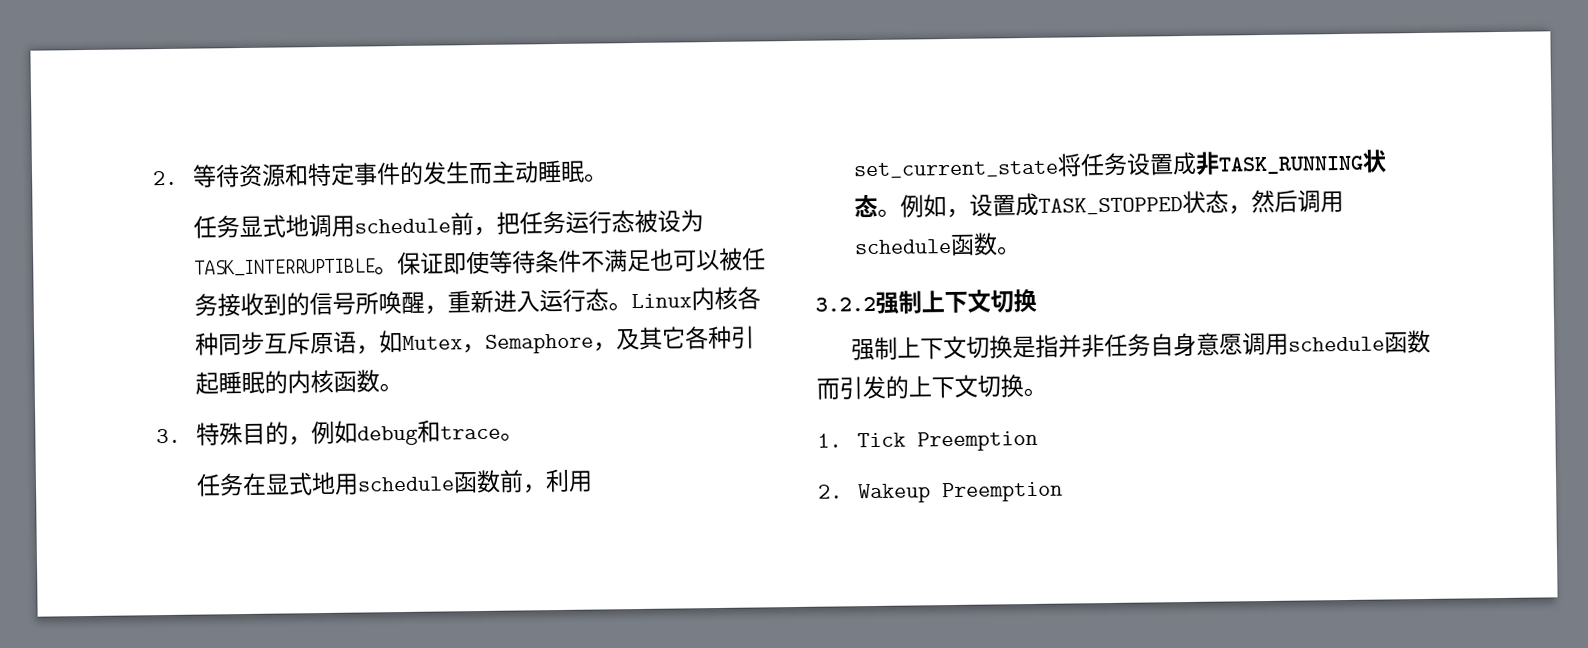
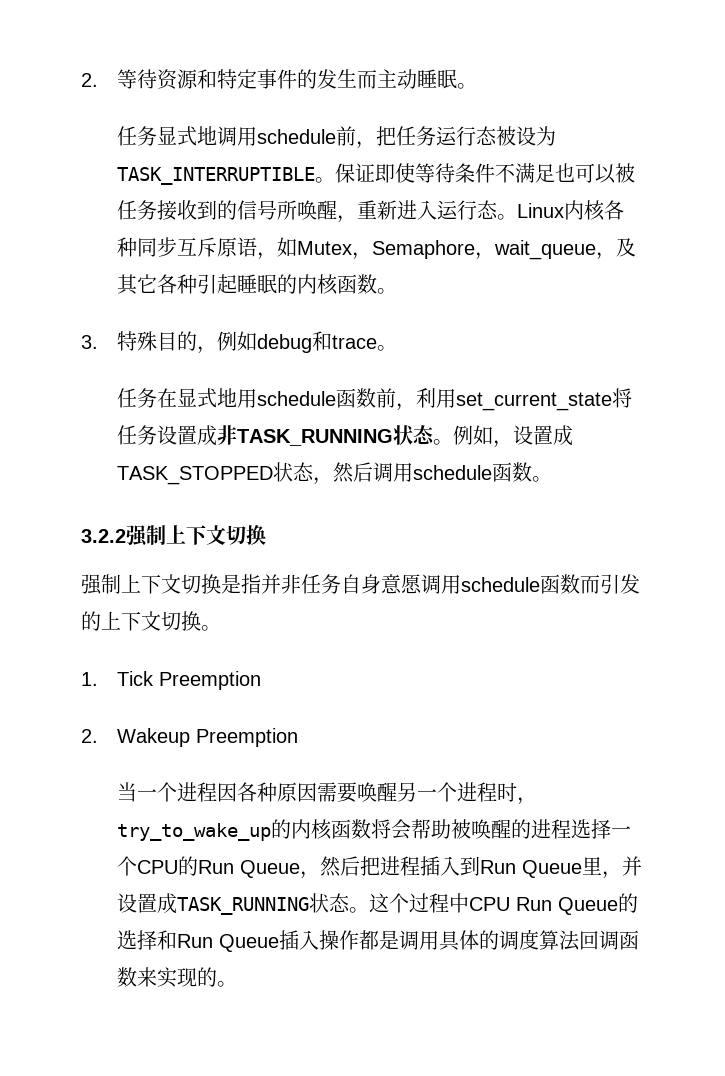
- Linux内核各种同步互斥原语，如Mutex，Semaphore，及其它各种引起睡眠的内核函数。
+ Linux内核各种同步互斥原语，如Mutex，Semaphore，wait_queue，及其它各种引起睡眠的内核函数。
+ 当一个进程因各种原因需要唤醒另一个进程时，try_to_wake_up的内核函数将会帮助被唤醒的进程选择一个CPU的Run Queue，然后把进程插入到Run Queue里，并设置成TASK_RUNNING状态。这个过程中CPU Run Queue的选择和Run Queue插入操作都是调用具体的调度算法回调函数来实现的。

